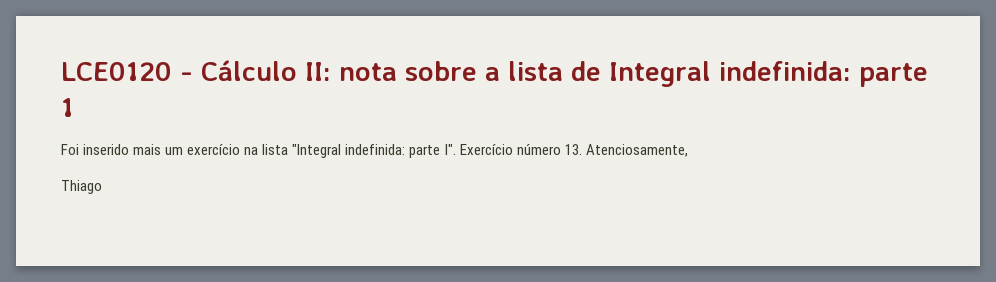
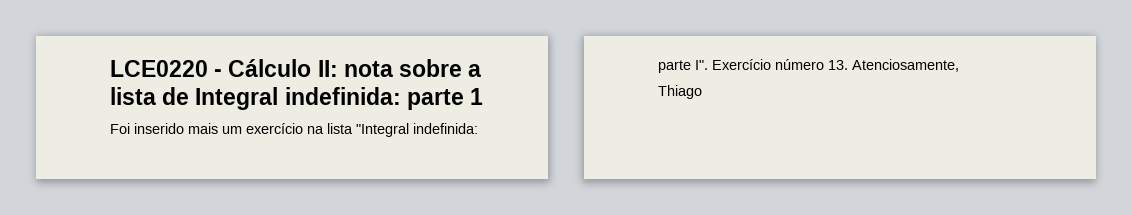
- LCE0120 - Cálculo II: nota sobre a lista de Integral indefinida: parte 1
+ LCE0220 - Cálculo II: nota sobre a lista de Integral indefinida: parte 1

